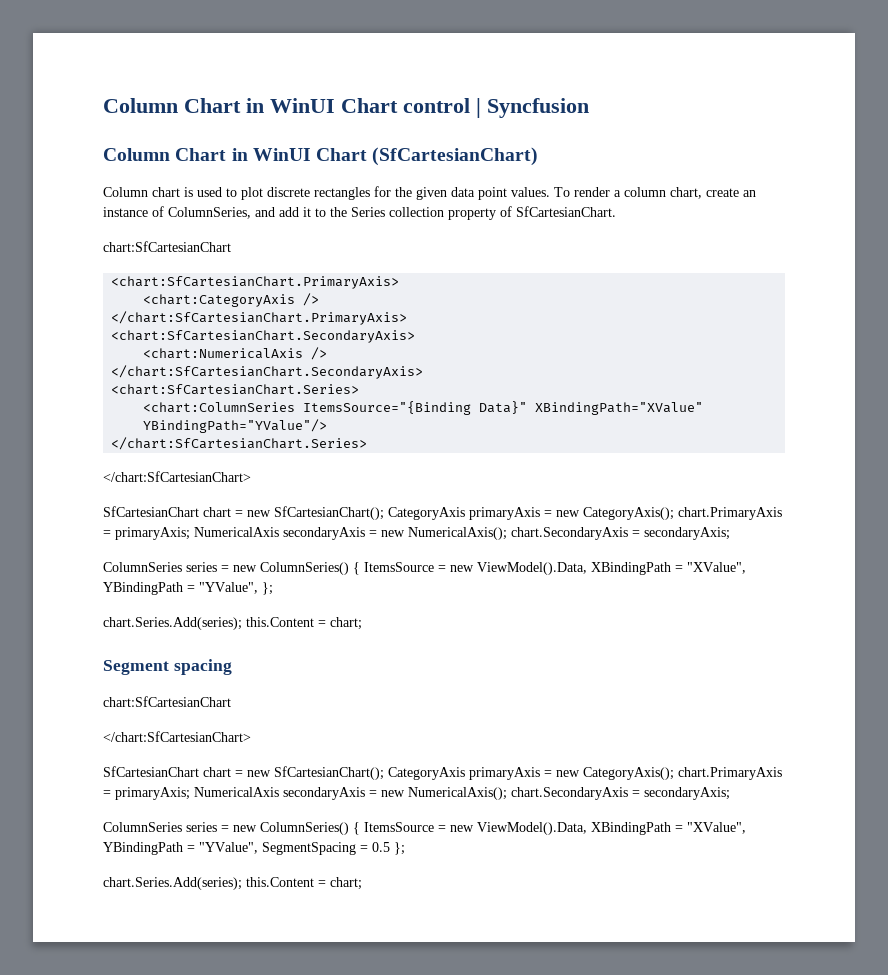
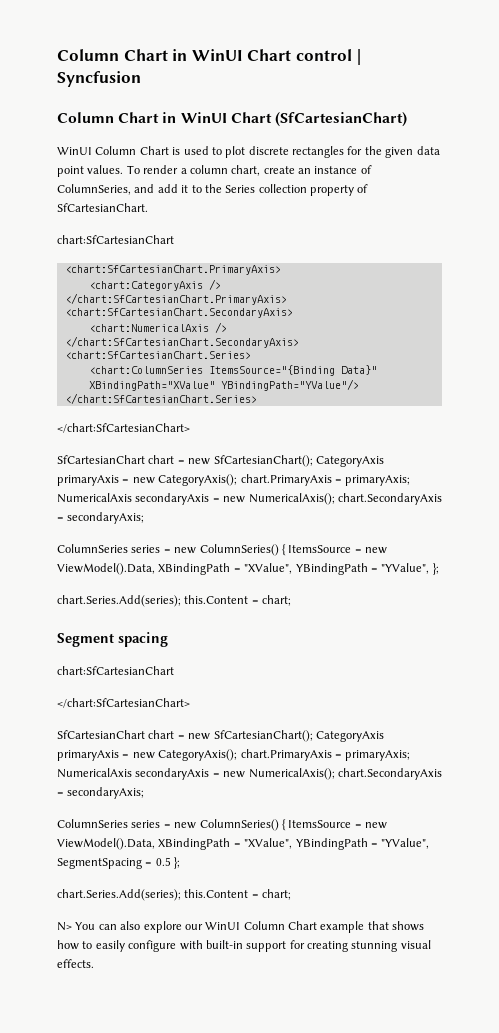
- Column chart is used to plot discrete rectangles for the given data point values.
+ WinUI Column Chart is used to plot discrete rectangles for the given data point values.
+ N> You can also explore our WinUI Column Chart example that shows how to easily configure with built-in support for creating stunning visual effects.

